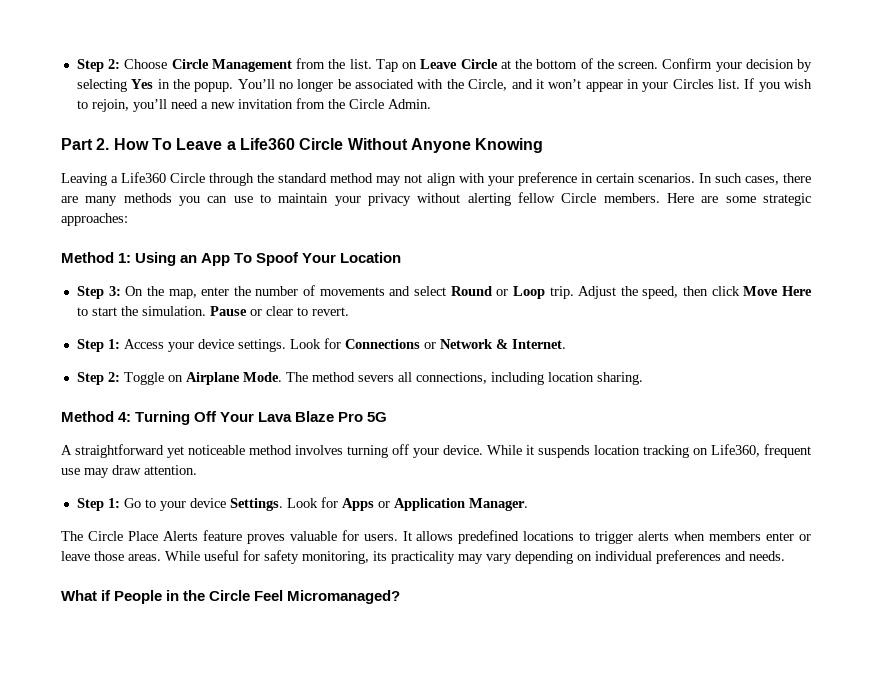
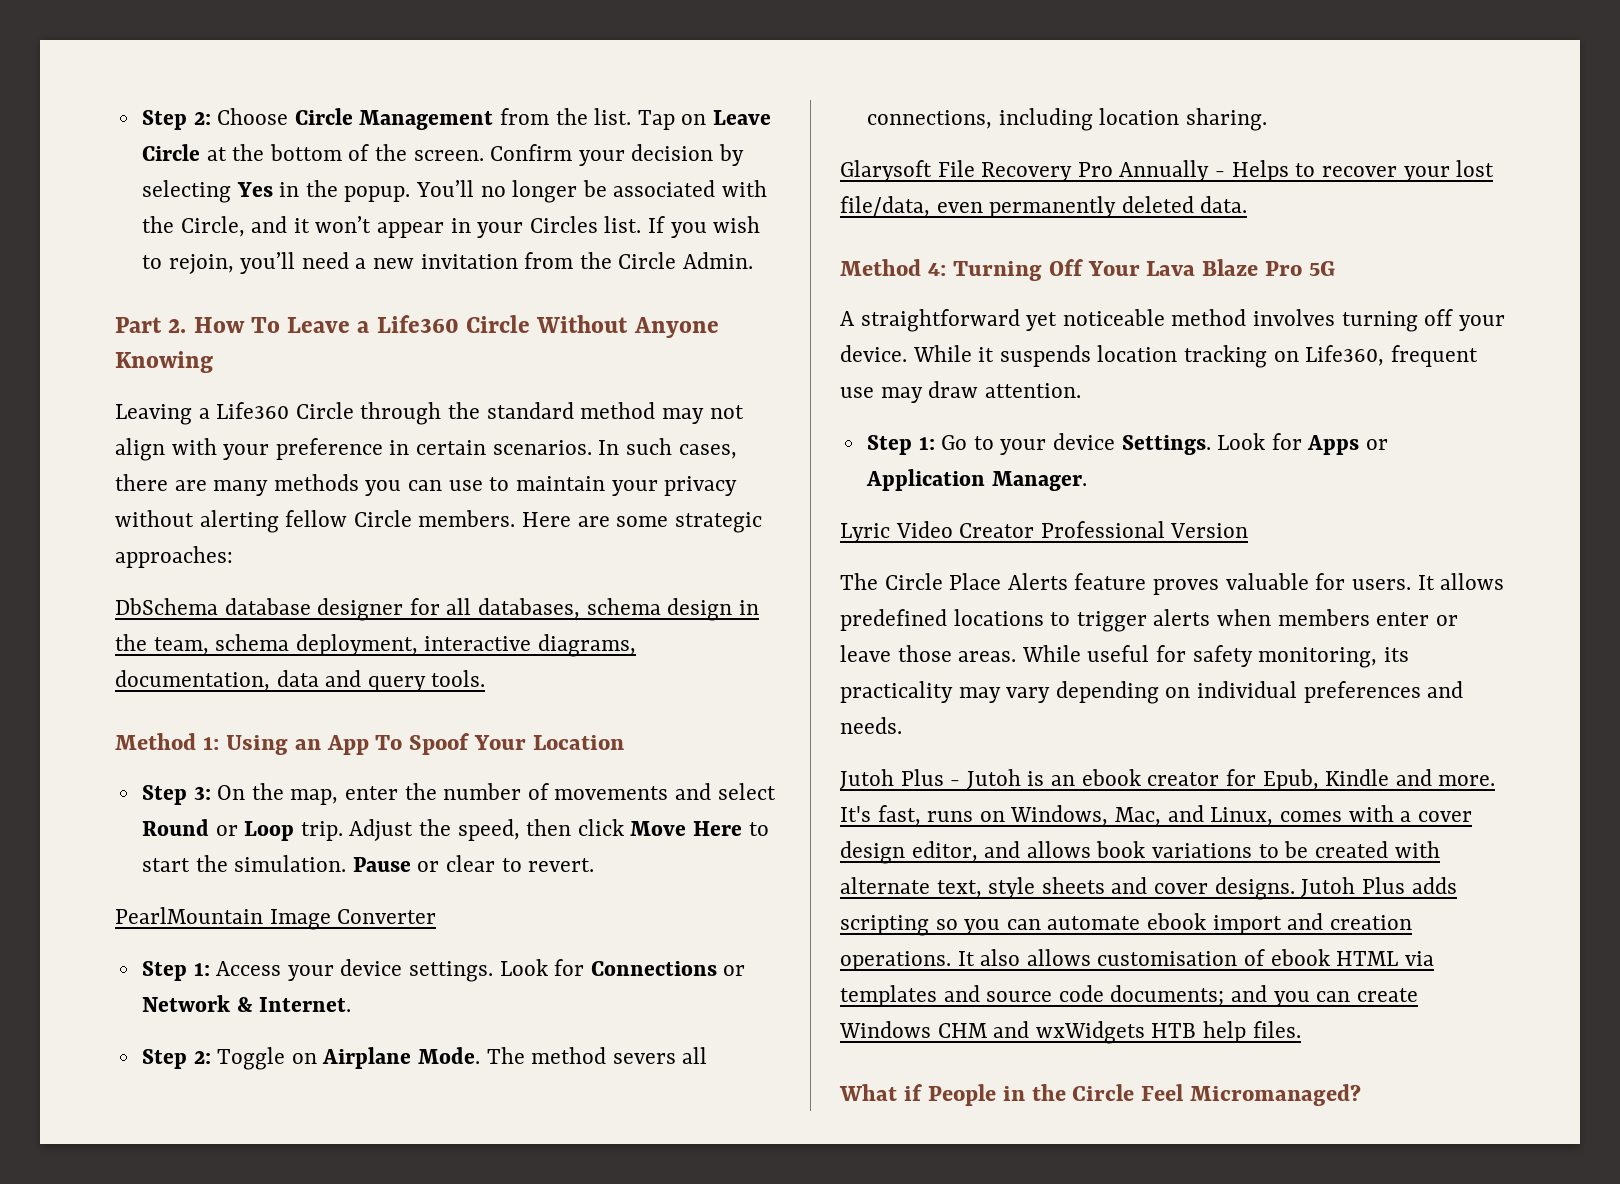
+ DbSchema database designer for all databases, schema design in the team, schema deployment, interactive diagrams, documentation, data and query tools.
+ PearlMountain Image Converter
+ Glarysoft File Recovery Pro Annually - Helps to recover your lost file/data, even permanently deleted data.
+ Lyric Video Creator Professional Version
+ Jutoh Plus - Jutoh is an ebook creator for Epub, Kindle and more. It's fast, runs on Windows, Mac, and Linux, comes with a cover design editor, and allows book variations to be created with alternate text, style sheets and cover designs. Jutoh Plus adds scripting so you can automate ebook import and creation operations. It also allows customisation of ebook HTML via templates and source code documents; and you can create Windows CHM and wxWidgets HTB help files.

